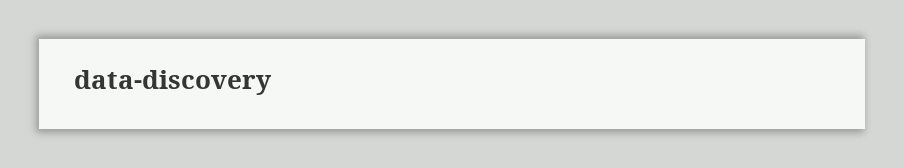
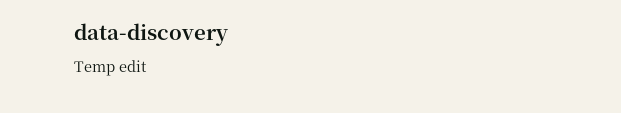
+ Temp edit

